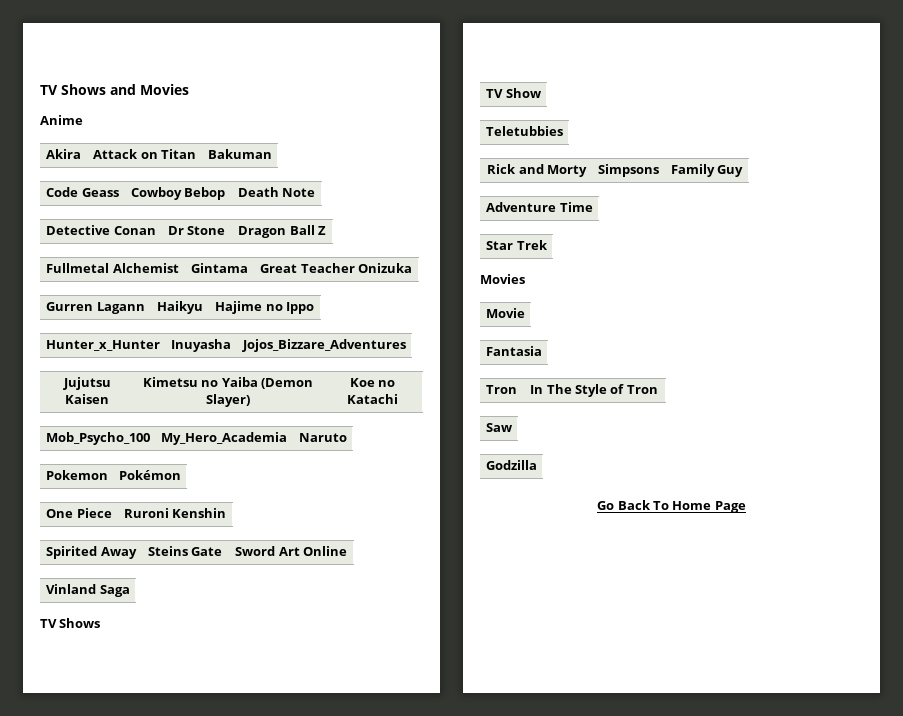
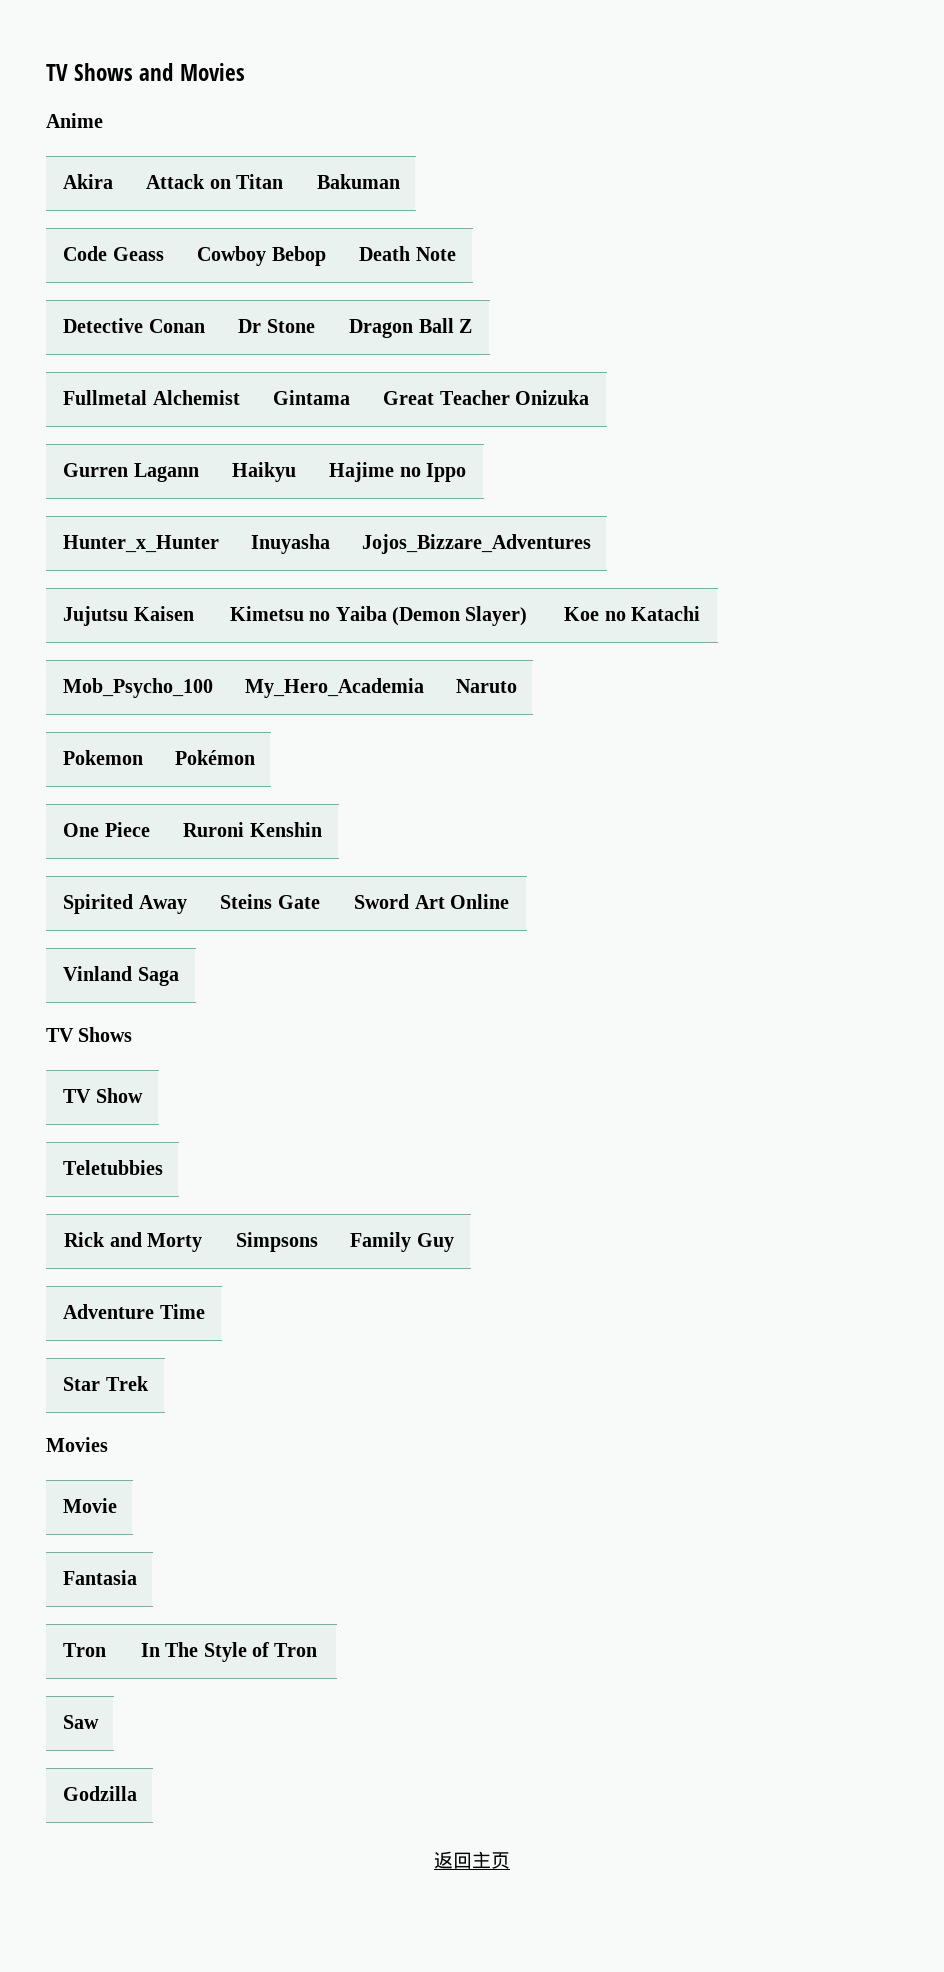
- Go Back To Home Page
+ 返回主页

